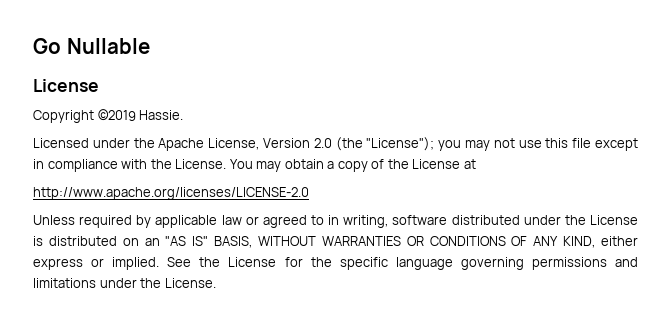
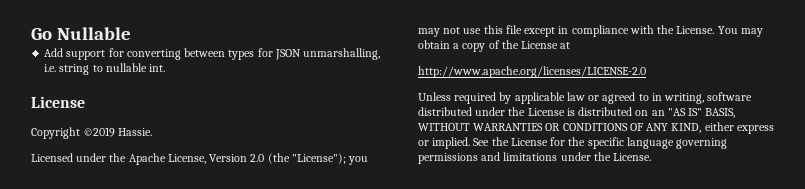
+ Add support for converting between types for JSON unmarshalling, i.e. string to nullable int.

